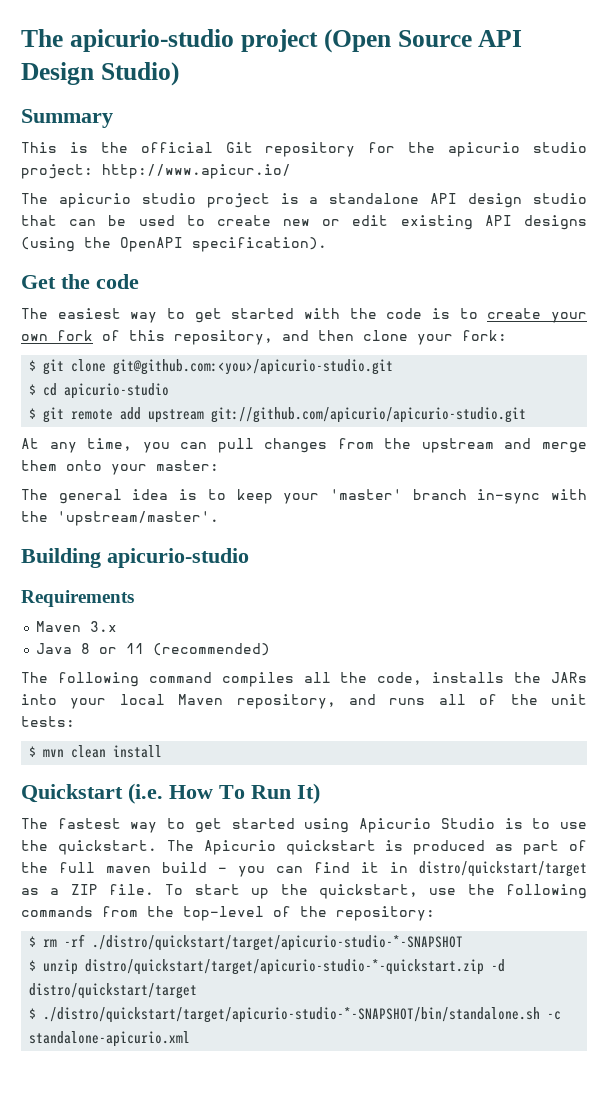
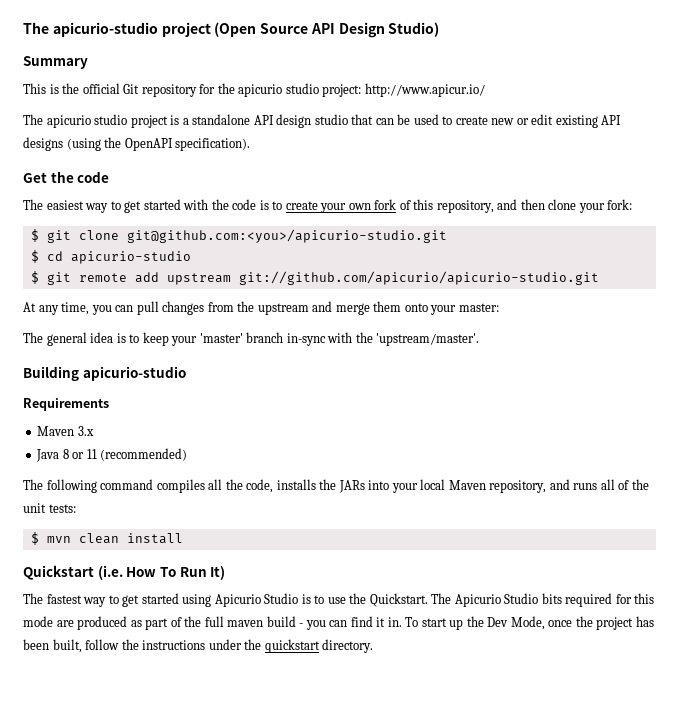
- The fastest way to get started using Apicurio Studio is to use the quickstart.
+ The fastest way to get started using Apicurio Studio is to use the Quickstart.
- The Apicurio quickstart is produced as part of the full maven build - you can find it in distro/quickstart/target as a ZIP file. To start up the quickstart, use the following commands from the top-level of the repository:
- $ rm -rf ./distro/quickstart/target/apicurio-studio-*-SNAPSHOT
- $ unzip distro/quickstart/target/apicurio-studio-*-quickstart.zip -d distro/quickstart/target
- $ ./distro/quickstart/target/apicurio-studio-*-SNAPSHOT/bin/standalone.sh -c standalone-apicurio.xml
+ The Apicurio Studio bits required for this mode are produced as part of the full maven build - you can find it in. To start up the Dev Mode, once the project has been built, follow the instructions under the quickstart directory.

